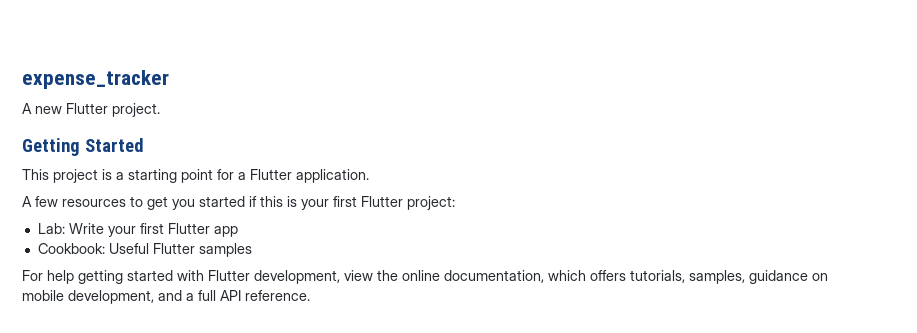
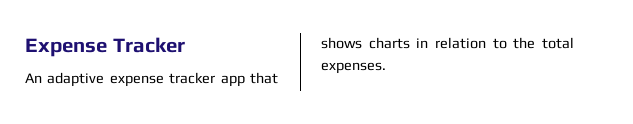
- expense_tracker
- A new Flutter project.
- Getting Started
- This project is a starting point for a Flutter application.
- A few resources to get you started if this is your first Flutter project:
- Lab: Write your first Flutter app
- Cookbook: Useful Flutter samples
- For help getting started with Flutter development, view the online documentation, which offers tutorials, samples, guidance on mobile development, and a full API reference.
+ Expense Tracker
+ An adaptive expense tracker app that shows charts in relation to the total expenses.

